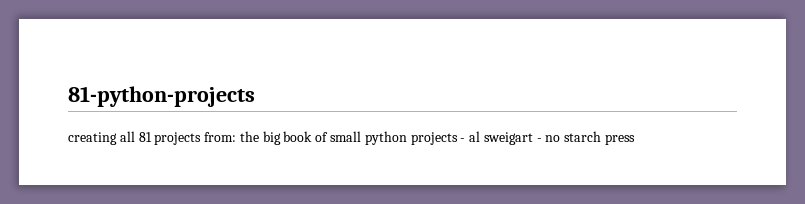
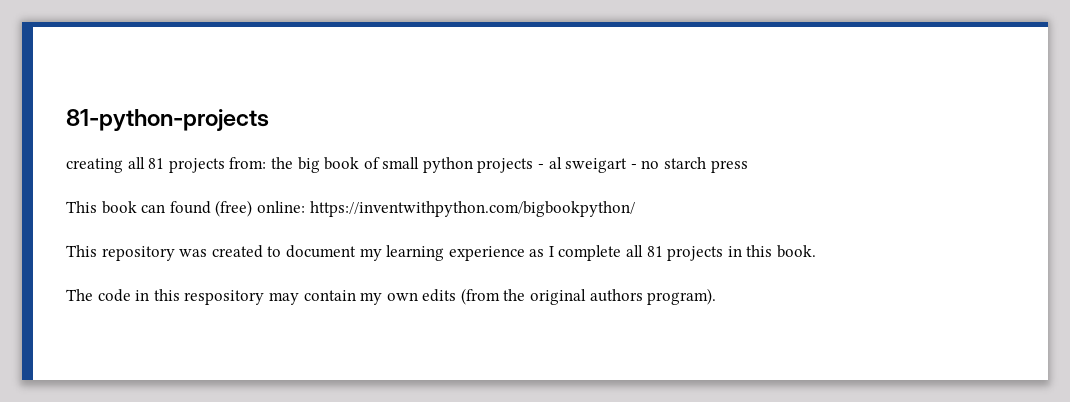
+ This book can found (free) online: https://inventwithpython.com/bigbookpython/
+ This repository was created to document my learning experience as I complete all 81 projects in this book.
+ The code in this respository may contain my own edits (from the original authors program).

